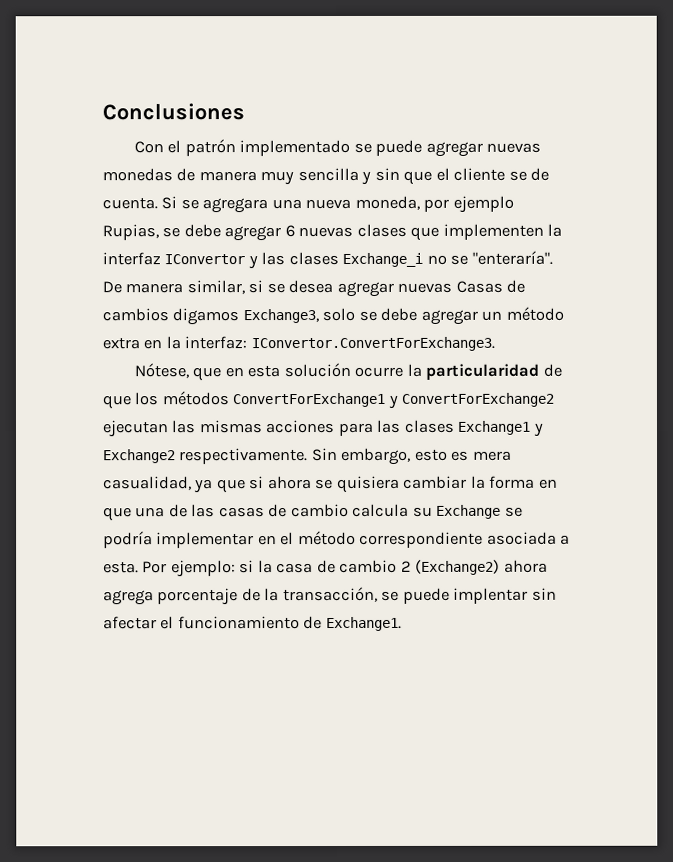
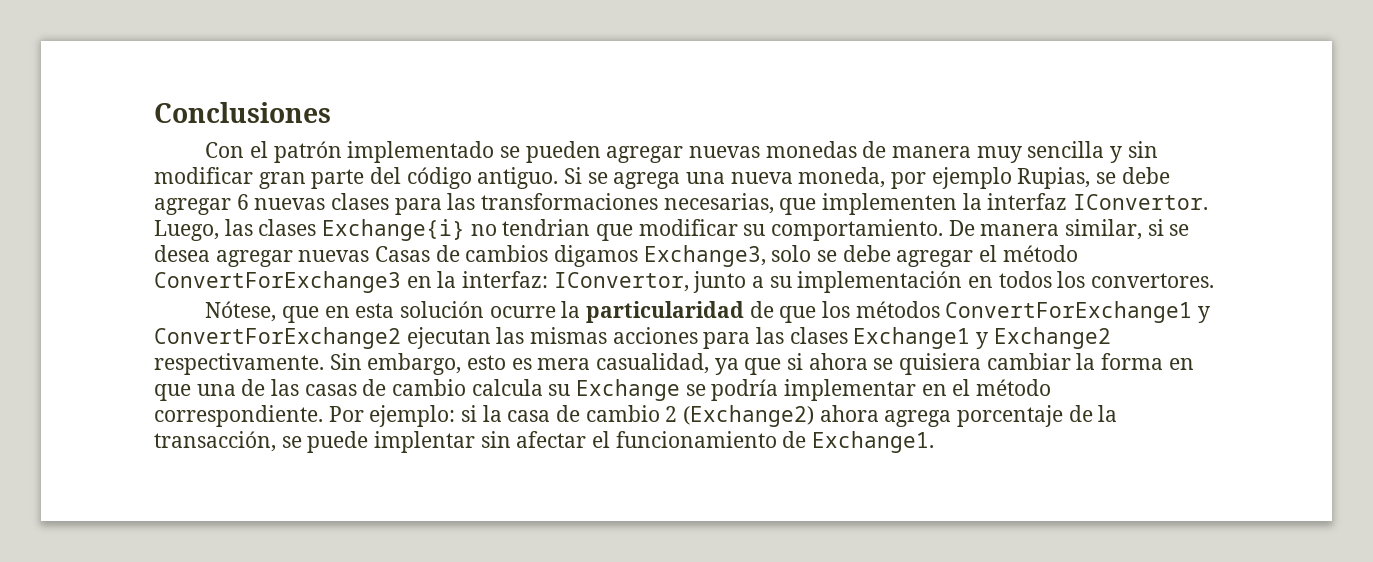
- Con el patrón implementado se puede agregar nuevas monedas de manera muy sencilla y sin que el cliente se de cuenta.
+ Con el patrón implementado se pueden agregar nuevas monedas de manera muy sencilla y sin modificar gran parte del código antiguo.
- Si se agregara una nueva moneda, por ejemplo Rupias, se debe agregar 6 nuevas clases que implementen la interfaz IConvertor y las clases Exchange_i no se "enteraría".
+ Si se agrega una nueva moneda, por ejemplo Rupias, se debe agregar 6 nuevas clases para las transformaciones necesarias, que implementen la interfaz IConvertor. Luego, las clases Exchange{i} no tendrian que modificar su comportamiento.
- De manera similar, si se desea agregar nuevas Casas de cambios digamos Exchange3, solo se debe agregar un método extra en la interfaz: IConvertor.ConvertForExchange3.
+ De manera similar, si se desea agregar nuevas Casas de cambios digamos Exchange3, solo se debe agregar el método ConvertForExchange3 en la interfaz: IConvertor, junto a su implementación en todos los convertores.
- Sin embargo, esto es mera casualidad, ya que si ahora se quisiera cambiar la forma en que una de las casas de cambio calcula su Exchange se podría implementar en el método correspondiente asociada a esta.
+ Sin embargo, esto es mera casualidad, ya que si ahora se quisiera cambiar la forma en que una de las casas de cambio calcula su Exchange se podría implementar en el método correspondiente.

